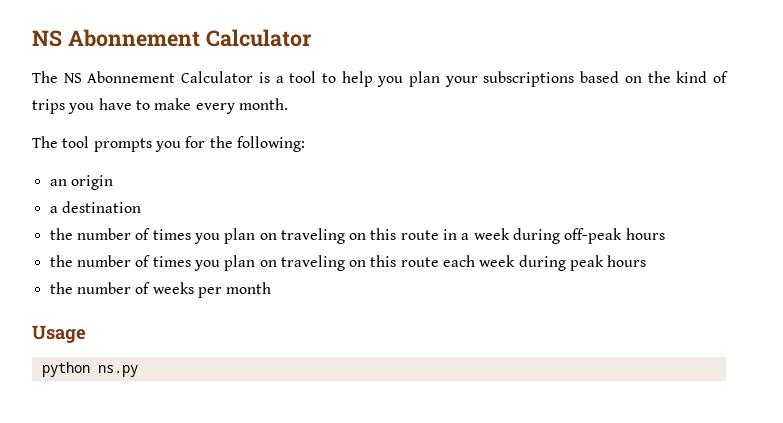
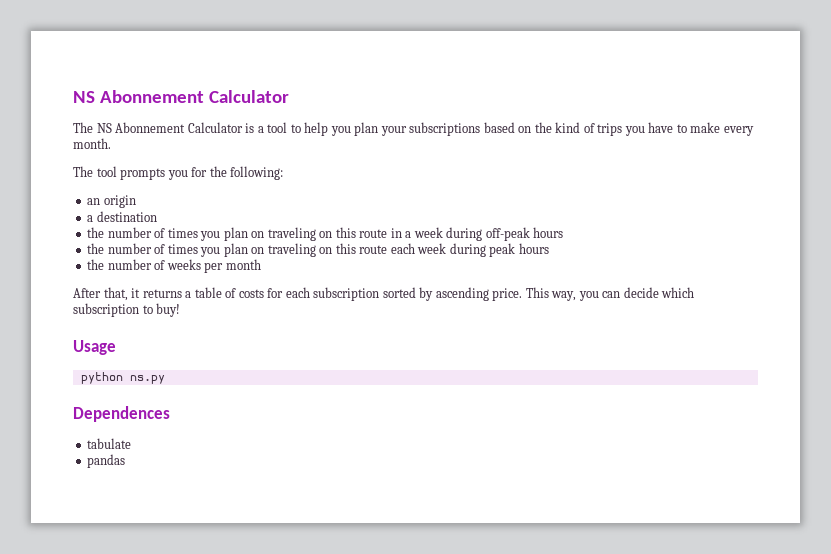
+ After that, it returns a table of costs for each subscription sorted by ascending price. This way, you can decide which subscription to buy!
+ Dependences
+ tabulate
+ pandas

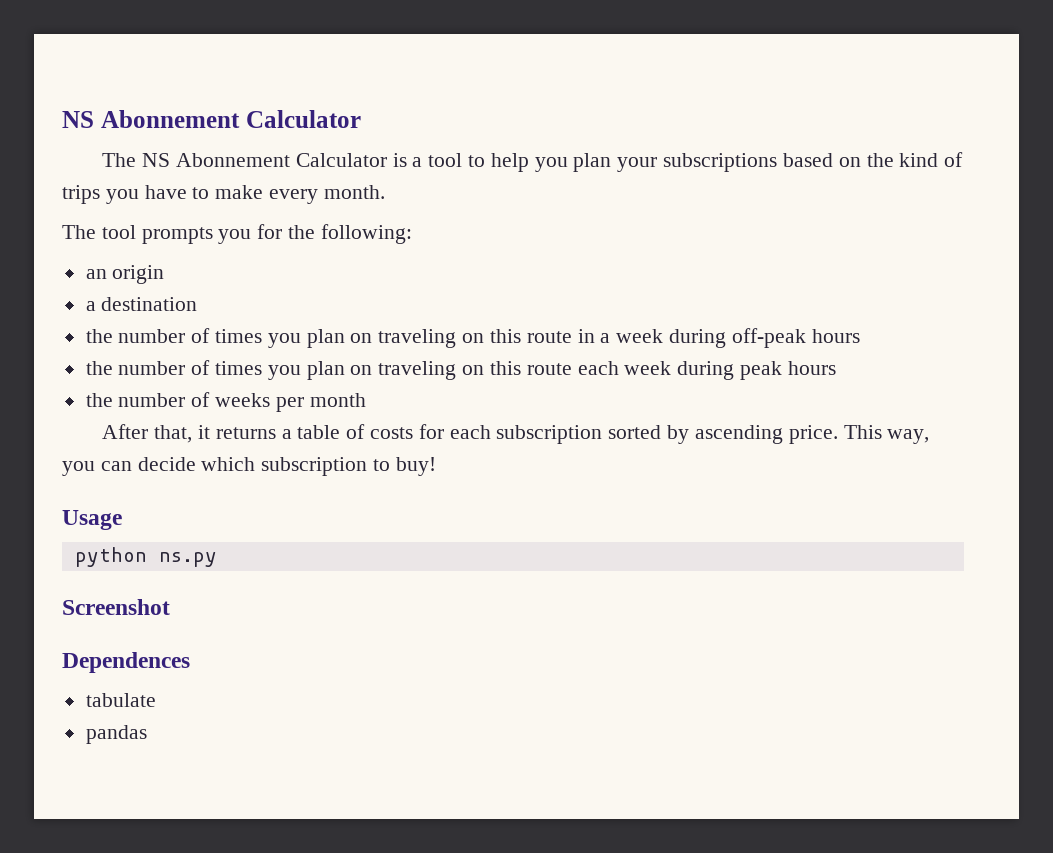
+ Screenshot

